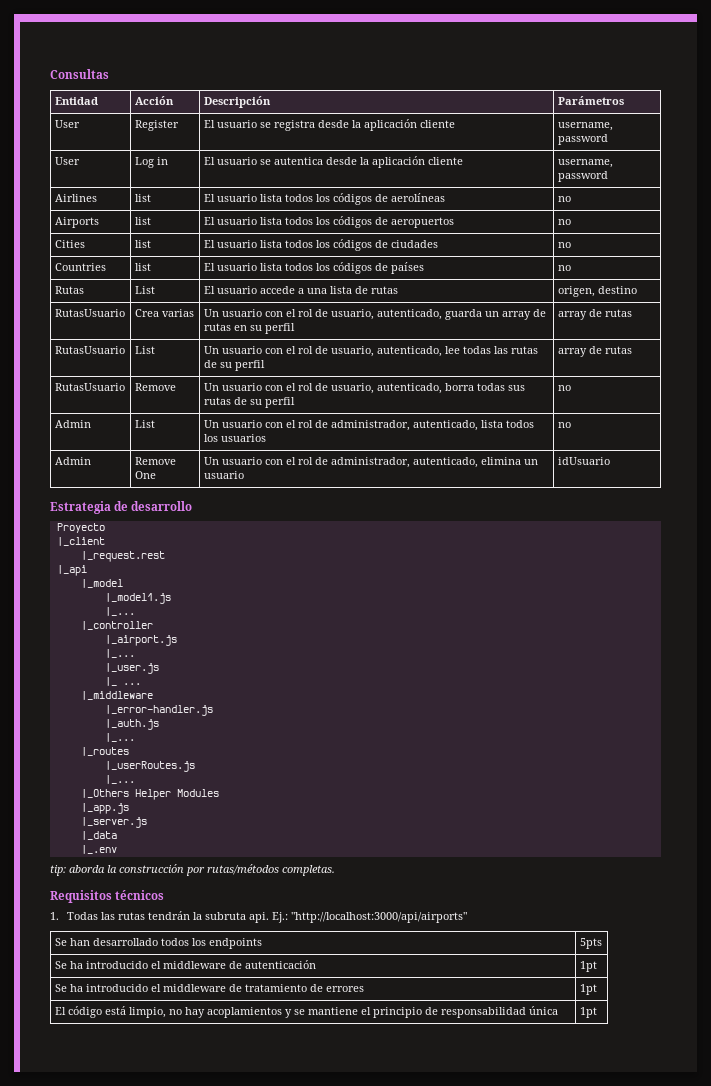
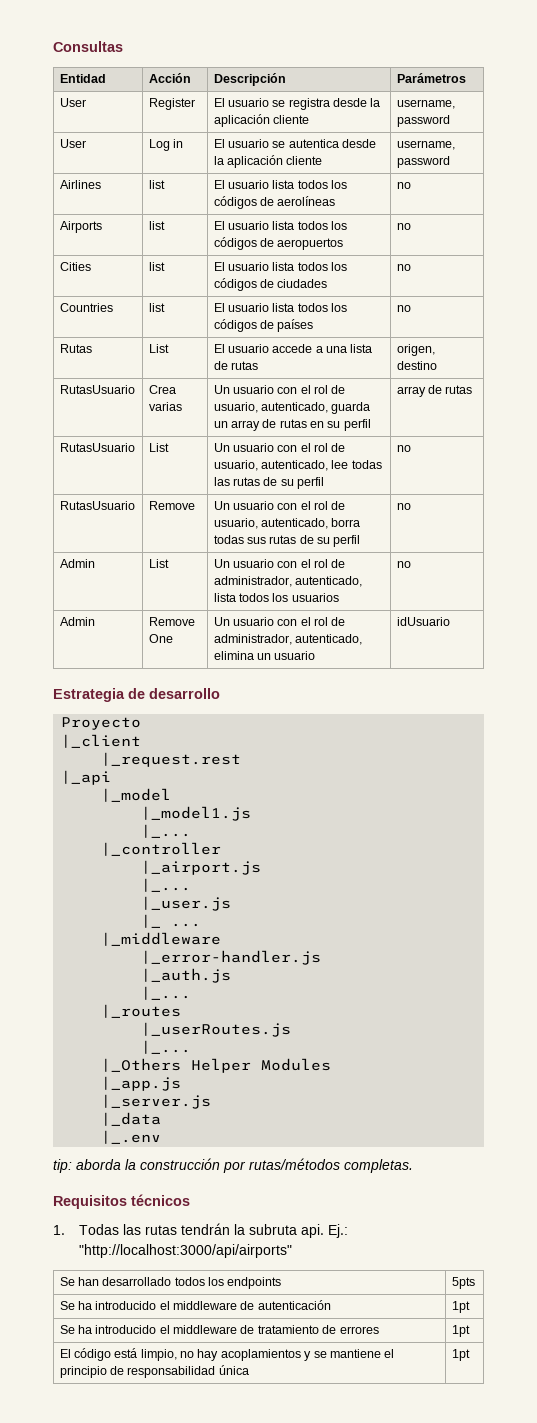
- RutasUsuario | List | Un usuario con el rol de usuario, autenticado, lee todas las rutas de su perfil | array de rutas
+ RutasUsuario | List | Un usuario con el rol de usuario, autenticado, lee todas las rutas de su perfil | no

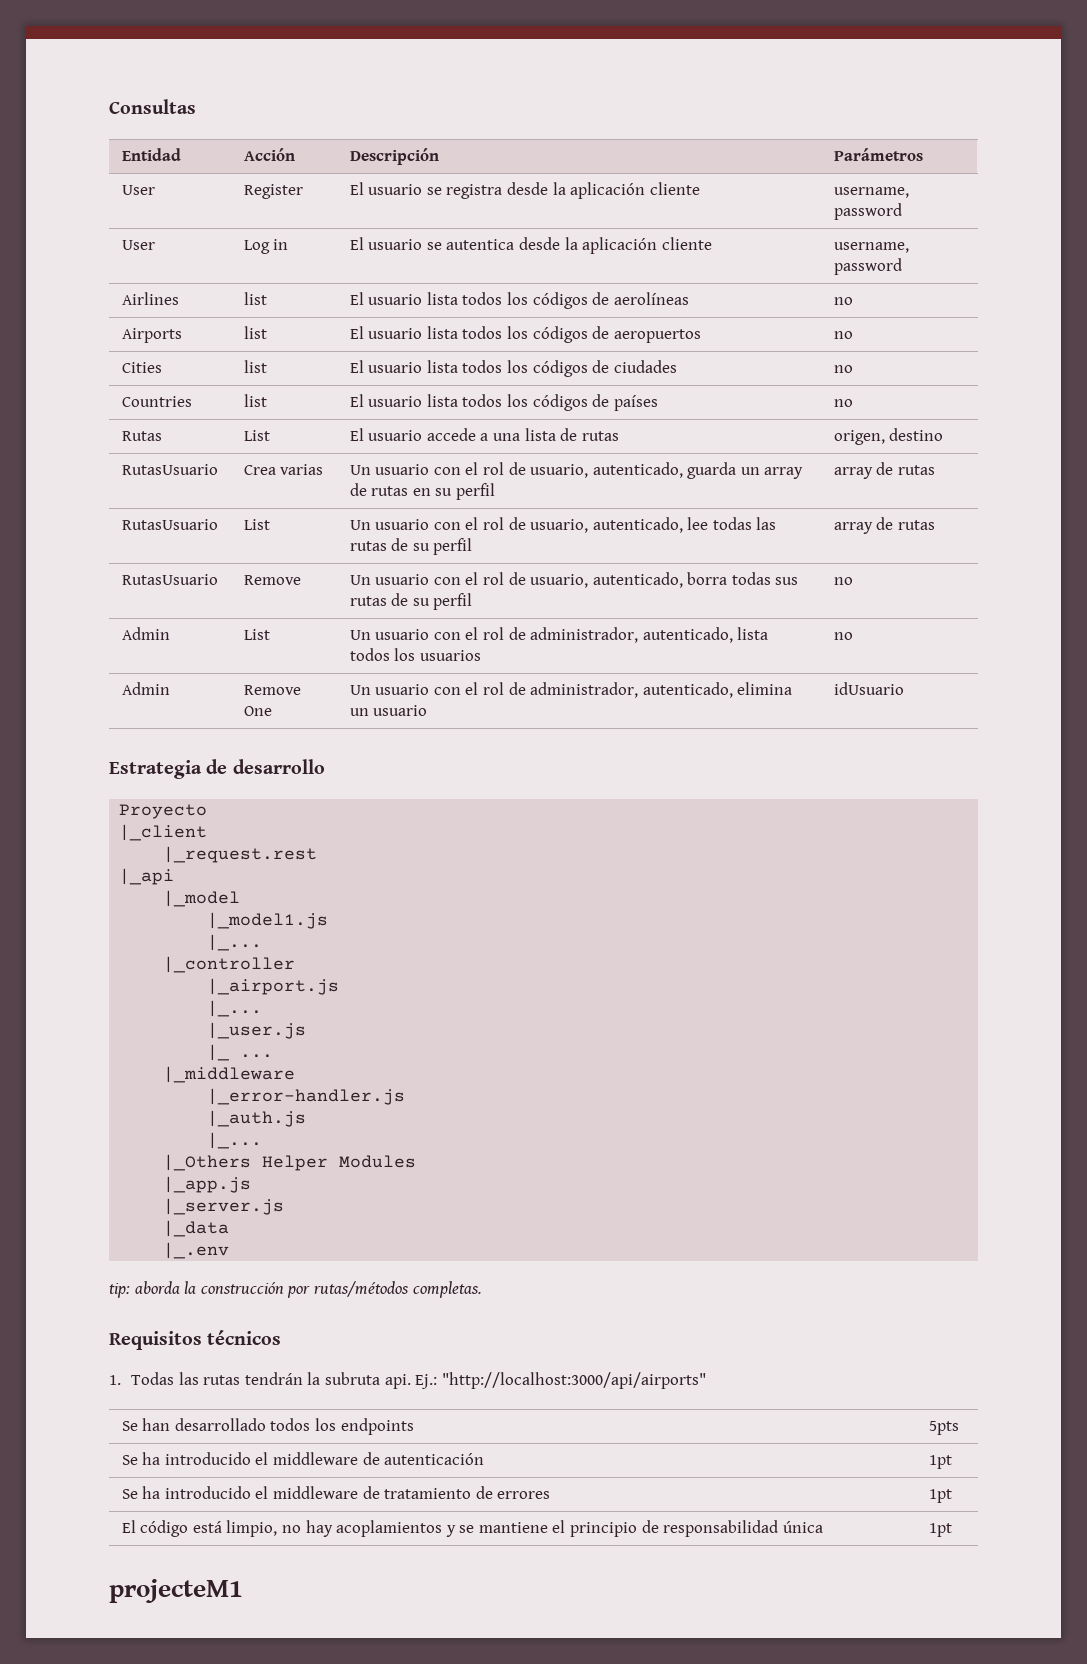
- RutasUsuario | List | Un usuario con el rol de usuario, autenticado, lee todas las rutas de su perfil | no
+ RutasUsuario | List | Un usuario con el rol de usuario, autenticado, lee todas las rutas de su perfil | array de rutas
- |_routes
- |_userRoutes.js
- |_...
+ projecteM1

